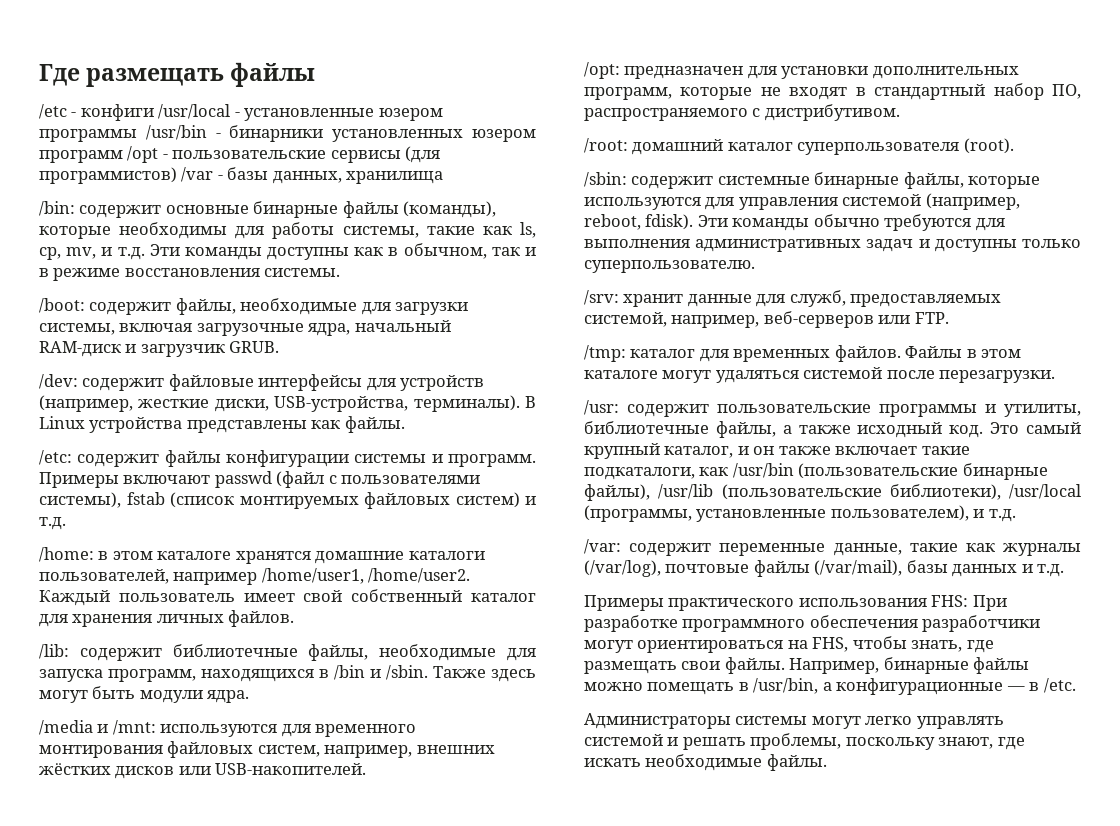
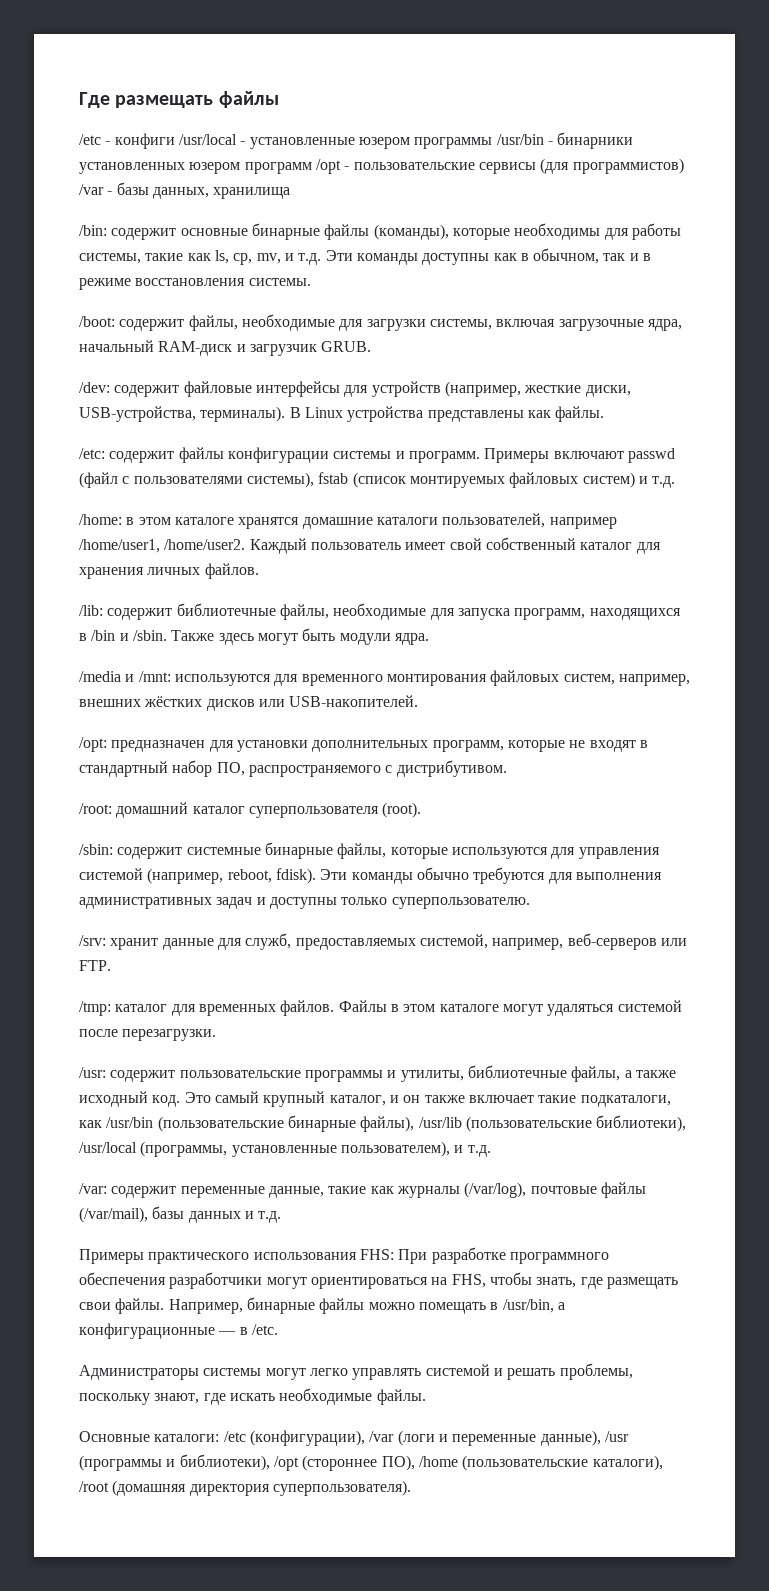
+ Основные каталоги: /etc (конфигурации), /var (логи и переменные данные), /usr (программы и библиотеки), /opt (стороннее ПО), /home (пользовательские каталоги), /root (домашняя директория суперпользователя).

